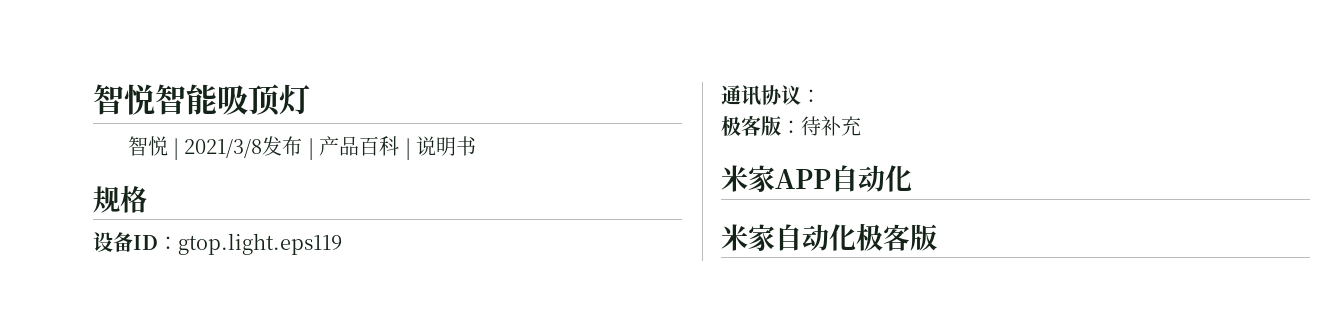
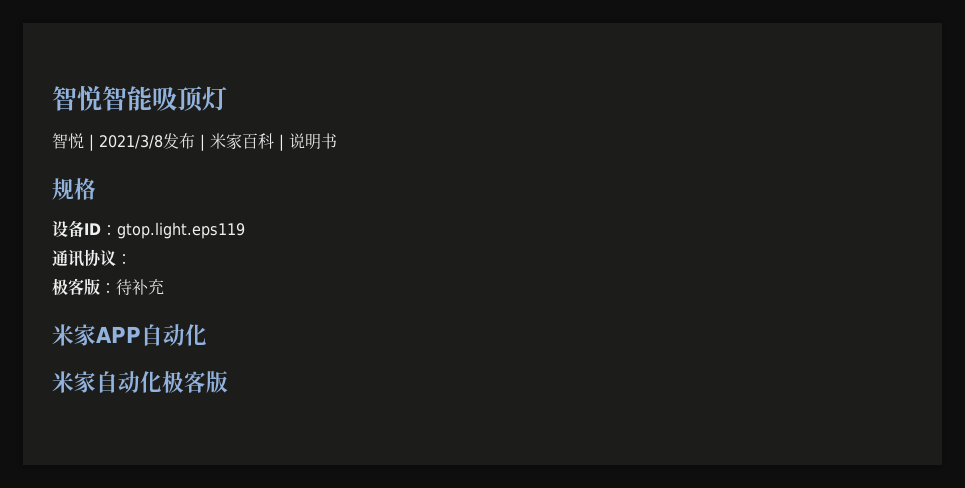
- 智悦 | 2021/3/8发布 | 产品百科 | 说明书
+ 智悦 | 2021/3/8发布 | 米家百科 | 说明书

